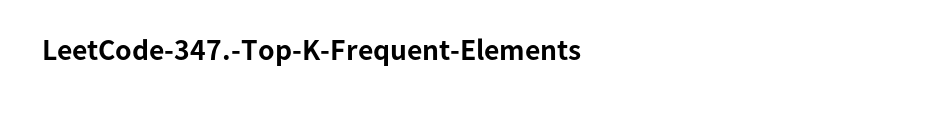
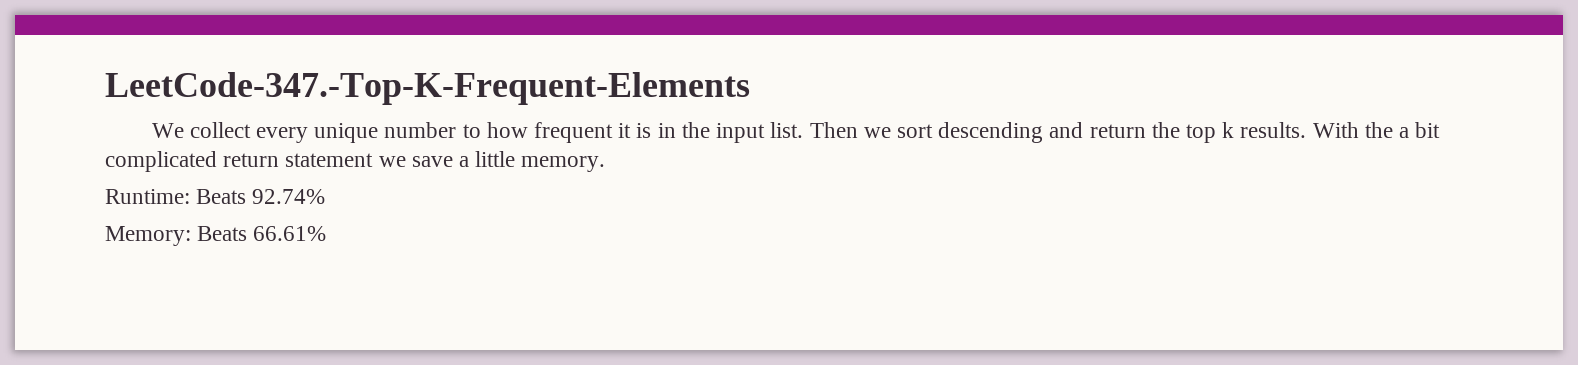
+ We collect every unique number to how frequent it is in the input list. Then we sort descending and return the top k results. With the a bit complicated return statement we save a little memory.
+ Runtime: Beats 92.74%
+ Memory: Beats 66.61%

